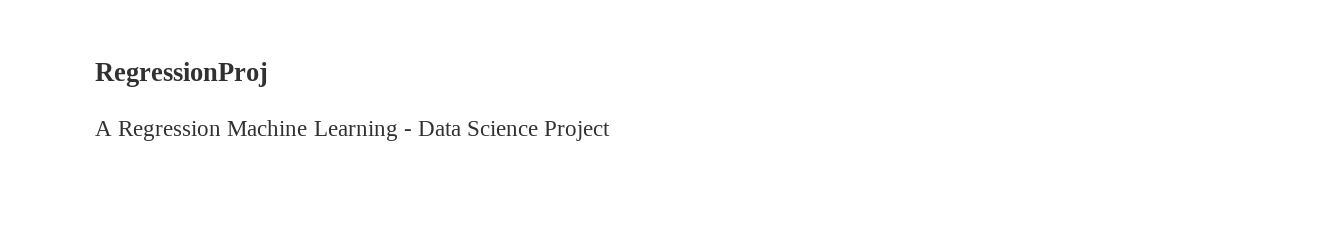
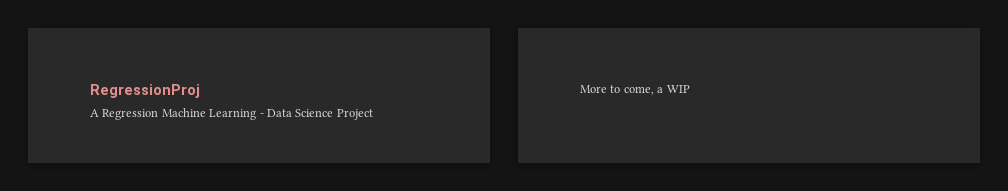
+ More to come, a WIP

